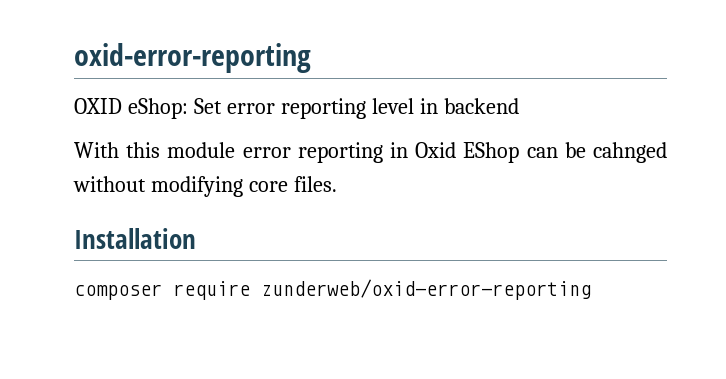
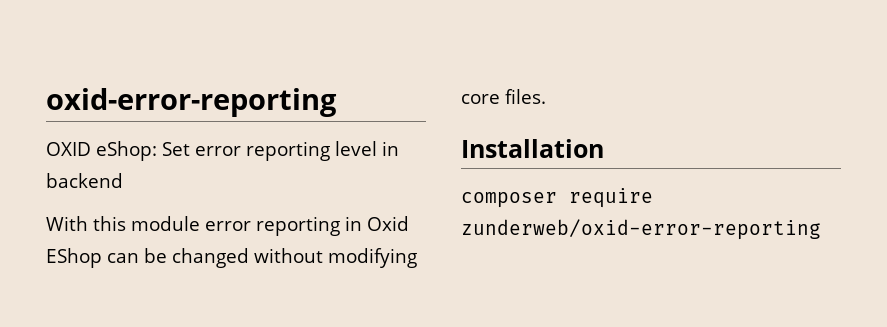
- With this module error reporting in Oxid EShop can be cahnged without modifying core files.
+ With this module error reporting in Oxid EShop can be changed without modifying core files.

